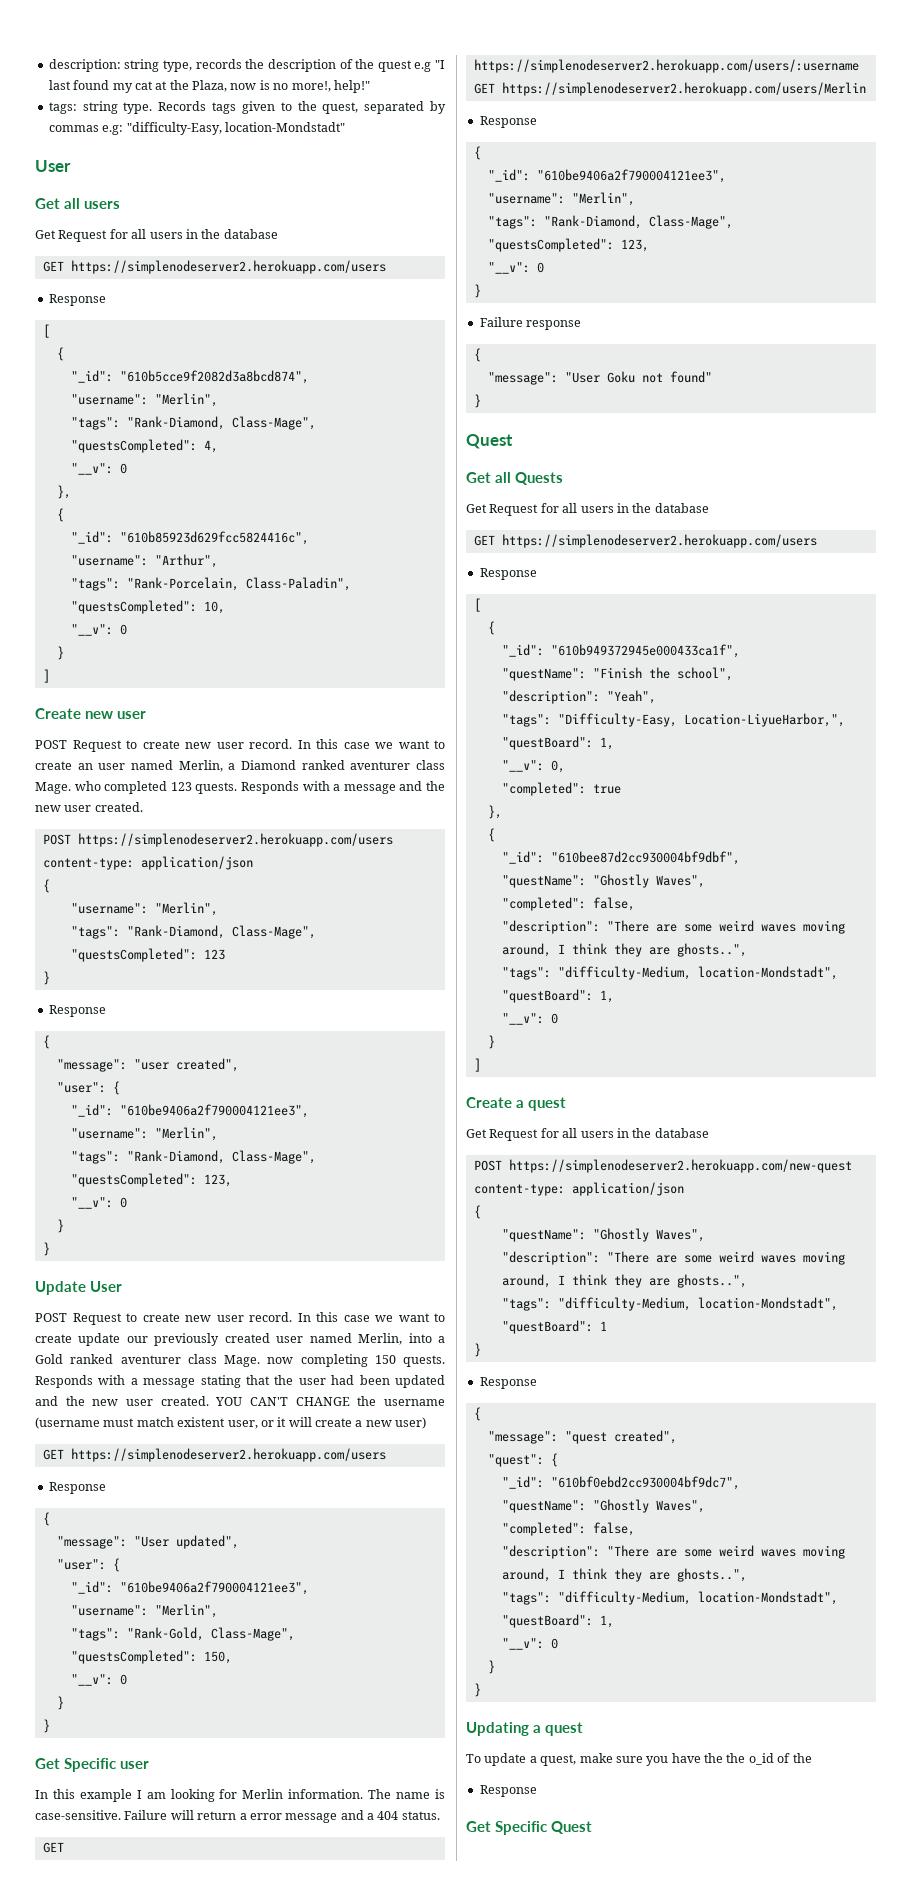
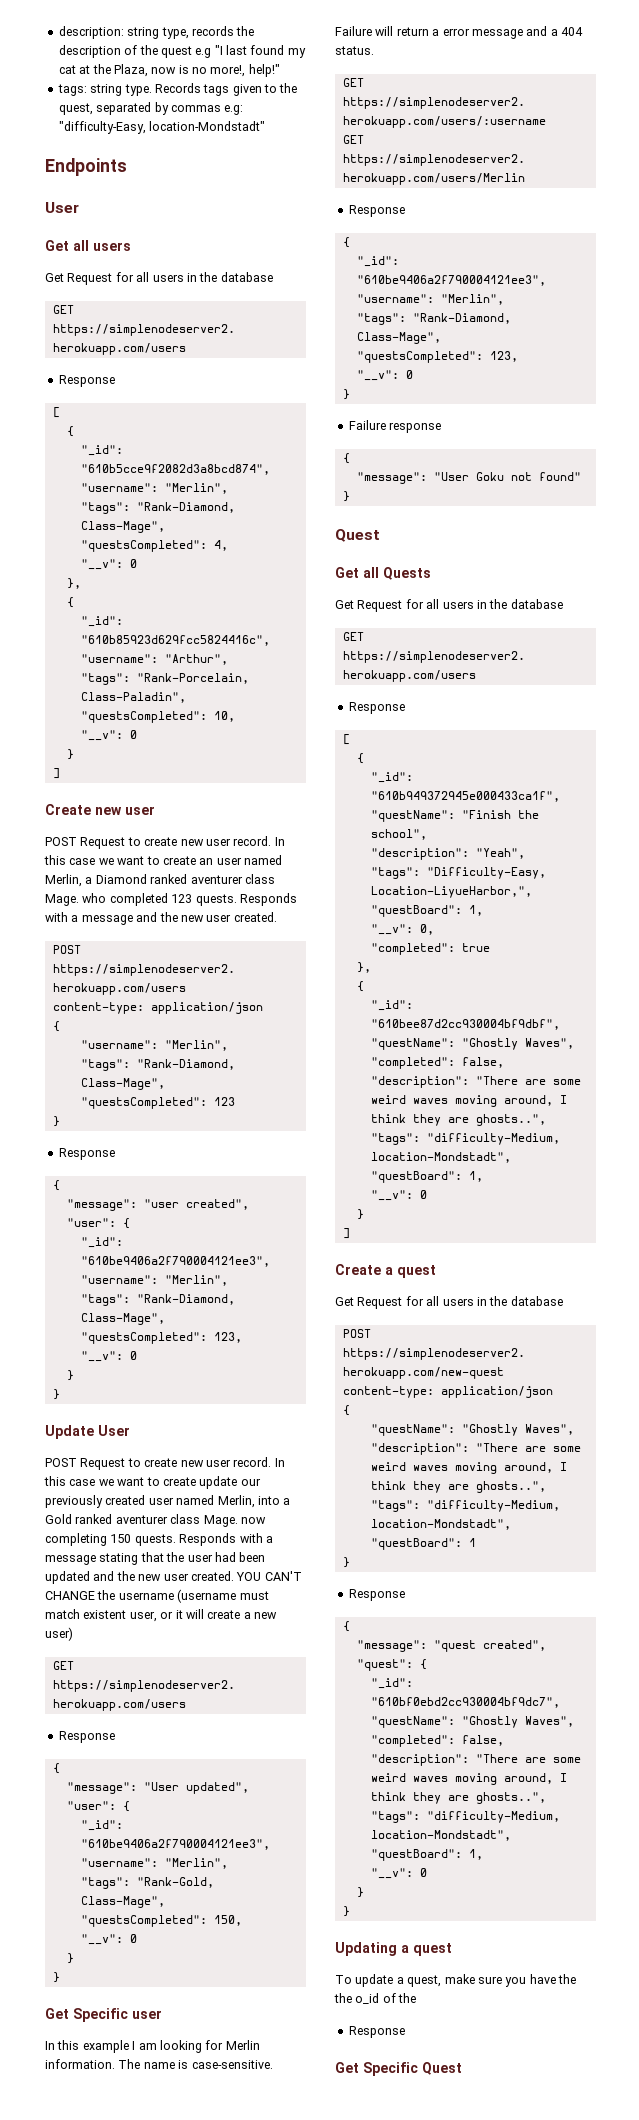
+ Endpoints

